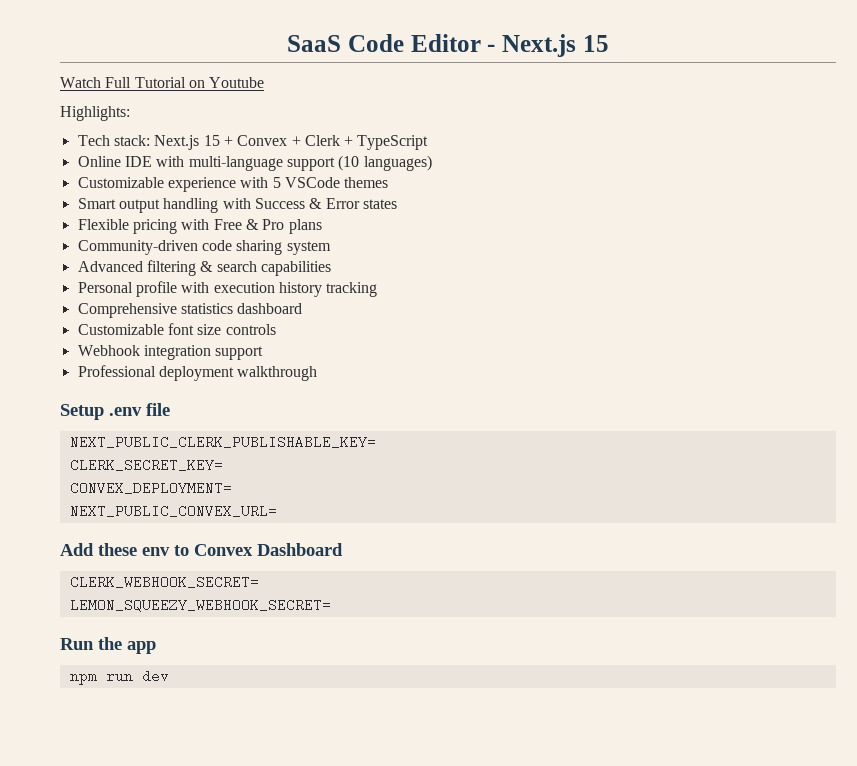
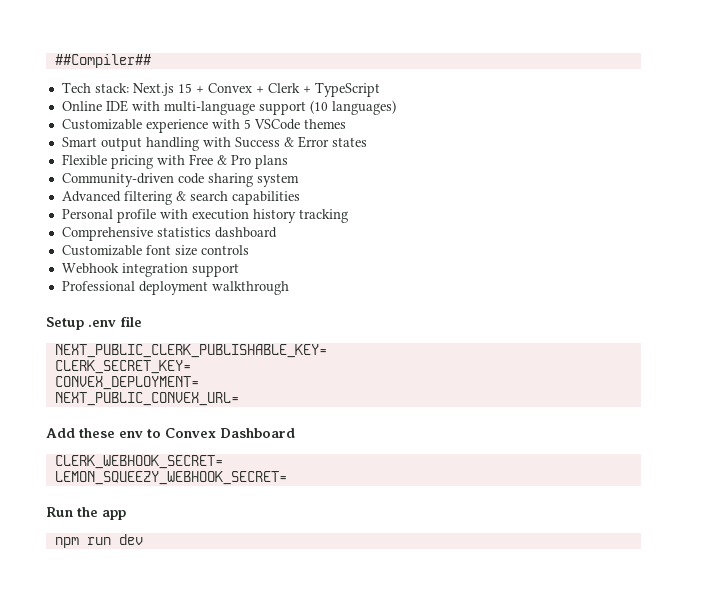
- SaaS Code Editor - Next.js 15
- Watch Full Tutorial on Youtube
- Highlights:
+ ##Compiler##

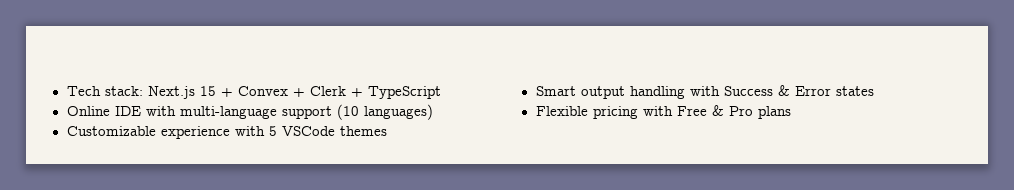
- ##Compiler##
- Community-driven code sharing system
- Advanced filtering & search capabilities
- Personal profile with execution history tracking
- Comprehensive statistics dashboard
- Customizable font size controls
- Webhook integration support
- Professional deployment walkthrough
- Setup .env file
- NEXT_PUBLIC_CLERK_PUBLISHABLE_KEY=
- CLERK_SECRET_KEY=
- CONVEX_DEPLOYMENT=
- NEXT_PUBLIC_CONVEX_URL=
- Add these env to Convex Dashboard
- CLERK_WEBHOOK_SECRET=
- LEMON_SQUEEZY_WEBHOOK_SECRET=
- Run the app
- npm run dev

